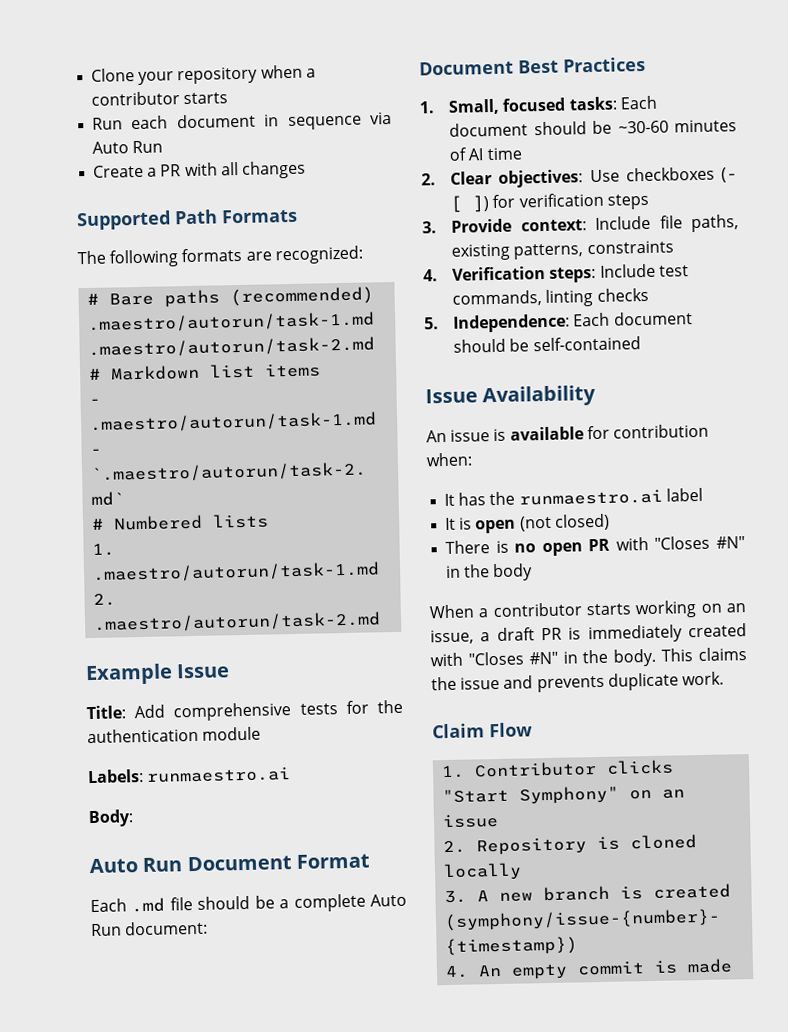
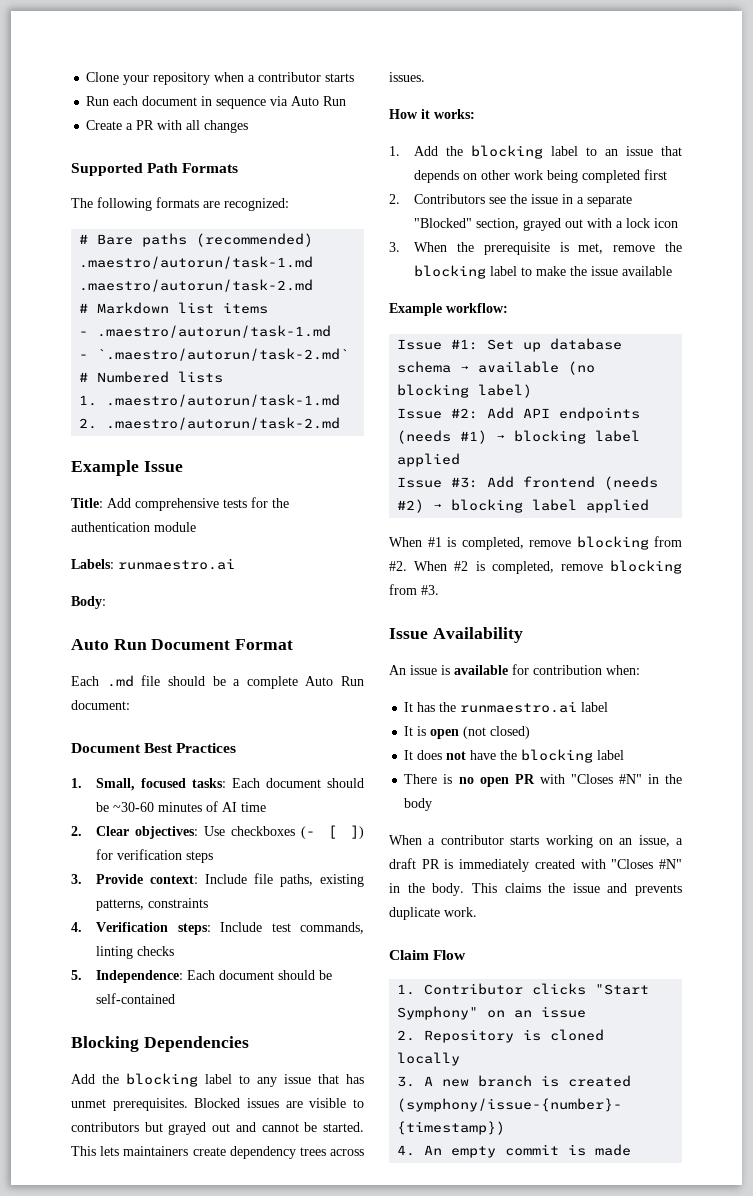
+ Blocking Dependencies
+ Add the blocking label to any issue that has unmet prerequisites. Blocked issues are visible to contributors but grayed out and cannot be started. This lets maintainers create dependency trees across issues.
+ How it works:
+ 1. Add the blocking label to an issue that depends on other work being completed first
+ 2. Contributors see the issue in a separate "Blocked" section, grayed out with a lock icon
+ 3. When the prerequisite is met, remove the blocking label to make the issue available
+ Example workflow:
+ Issue #1: Set up database schema → available (no blocking label)
+ Issue #2: Add API endpoints (needs #1) → blocking label applied
+ Issue #3: Add frontend (needs #2) → blocking label applied
+ When #1 is completed, remove blocking from #2. When #2 is completed, remove blocking from #3.
+ It does not have the blocking label

